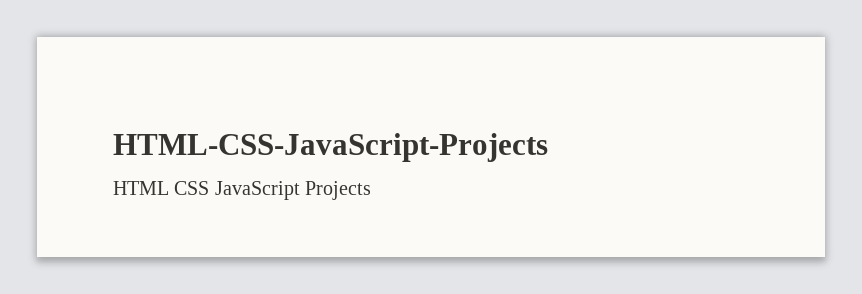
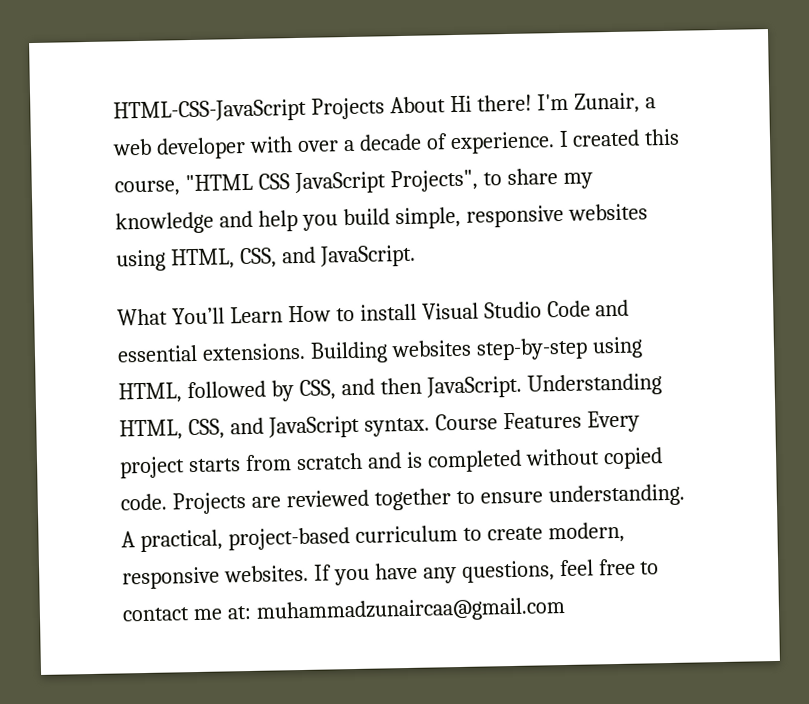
- HTML-CSS-JavaScript-Projects
- HTML CSS JavaScript Projects
+ HTML-CSS-JavaScript Projects About Hi there! I'm Zunair, a web developer with over a decade of experience. I created this course, "HTML CSS JavaScript Projects", to share my knowledge and help you build simple, responsive websites using HTML, CSS, and JavaScript.
+ What You’ll Learn How to install Visual Studio Code and essential extensions. Building websites step-by-step using HTML, followed by CSS, and then JavaScript. Understanding HTML, CSS, and JavaScript syntax. Course Features Every project starts from scratch and is completed without copied code. Projects are reviewed together to ensure understanding. A practical, project-based curriculum to create modern, responsive websites. If you have any questions, feel free to contact me at: muhammadzunaircaa@gmail.com

